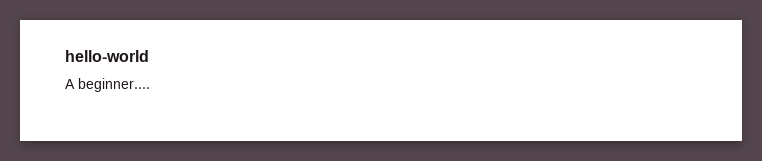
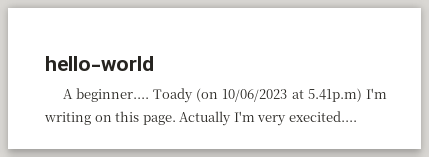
+ Toady (on 10/06/2023 at 5.41p.m) I'm writing on this page. Actually I'm very execited....

